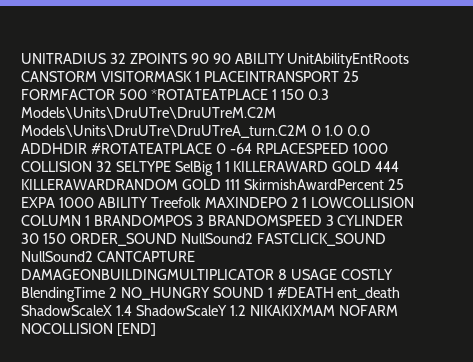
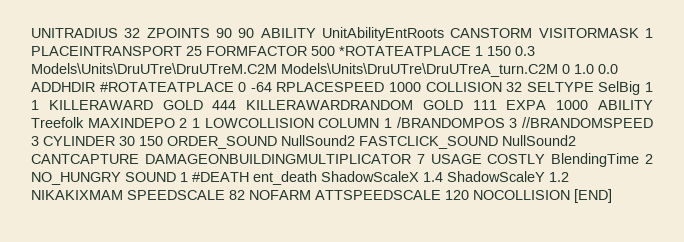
- UNITRADIUS 32 ZPOINTS 90 90 ABILITY UnitAbilityEntRoots CANSTORM VISITORMASK 1 PLACEINTRANSPORT 25 FORMFACTOR 500 *ROTATEATPLACE 1 150 0.3 Models\Units\DruUTre\DruUTreM.C2M Models\Units\DruUTre\DruUTreA_turn.C2M 0 1.0 0.0 ADDHDIR #ROTATEATPLACE 0 -64 RPLACESPEED 1000 COLLISION 32 SELTYPE SelBig 1 1 KILLERAWARD GOLD 444 KILLERAWARDRANDOM GOLD 111 SkirmishAwardPercent 25 EXPA 1000 ABILITY Treefolk MAXINDEPO 2 1 LOWCOLLISION COLUMN 1 BRANDOMPOS 3 BRANDOMSPEED 3 CYLINDER 30 150 ORDER_SOUND NullSound2 FASTCLICK_SOUND NullSound2 CANTCAPTURE DAMAGEONBUILDINGMULTIPLICATOR 8 USAGE COSTLY BlendingTime 2 NO_HUNGRY SOUND 1 #DEATH ent_death ShadowScaleX 1.4 ShadowScaleY 1.2 NIKAKIXMAM NOFARM NOCOLLISION [END]
+ UNITRADIUS 32 ZPOINTS 90 90 ABILITY UnitAbilityEntRoots CANSTORM VISITORMASK 1 PLACEINTRANSPORT 25 FORMFACTOR 500 *ROTATEATPLACE 1 150 0.3 Models\Units\DruUTre\DruUTreM.C2M Models\Units\DruUTre\DruUTreA_turn.C2M 0 1.0 0.0 ADDHDIR #ROTATEATPLACE 0 -64 RPLACESPEED 1000 COLLISION 32 SELTYPE SelBig 1 1 KILLERAWARD GOLD 444 KILLERAWARDRANDOM GOLD 111 EXPA 1000 ABILITY Treefolk MAXINDEPO 2 1 LOWCOLLISION COLUMN 1 /BRANDOMPOS 3 //BRANDOMSPEED 3 CYLINDER 30 150 ORDER_SOUND NullSound2 FASTCLICK_SOUND NullSound2 CANTCAPTURE DAMAGEONBUILDINGMULTIPLICATOR 7 USAGE COSTLY BlendingTime 2 NO_HUNGRY SOUND 1 #DEATH ent_death ShadowScaleX 1.4 ShadowScaleY 1.2 NIKAKIXMAM SPEEDSCALE 82 NOFARM ATTSPEEDSCALE 120 NOCOLLISION [END]

